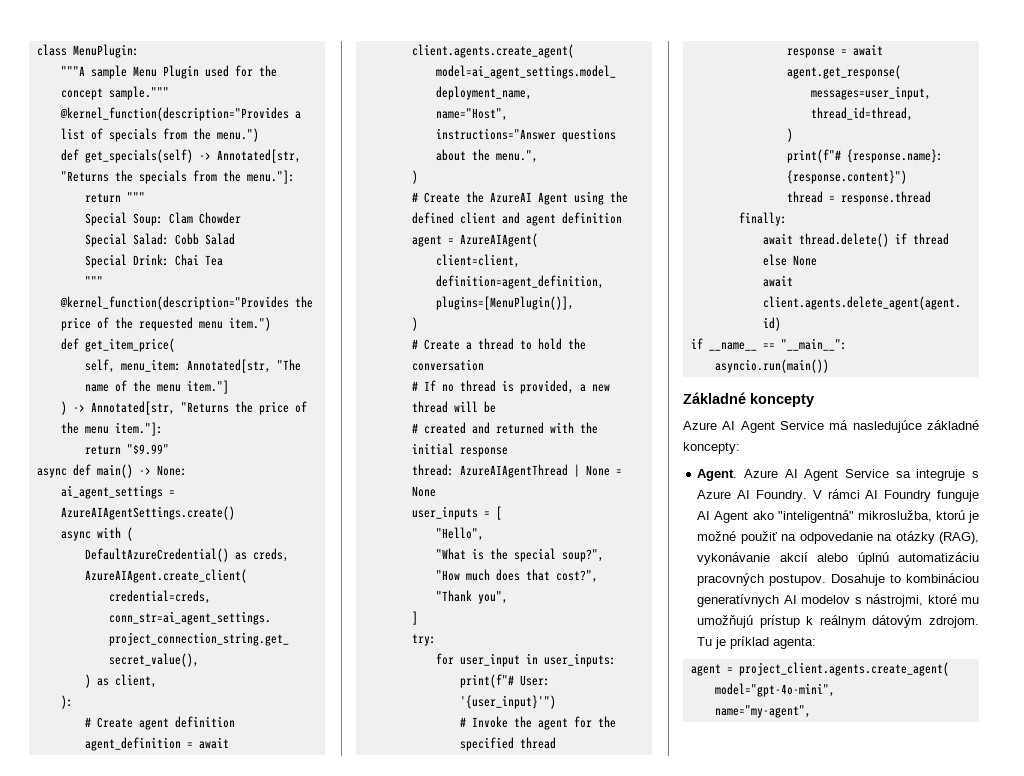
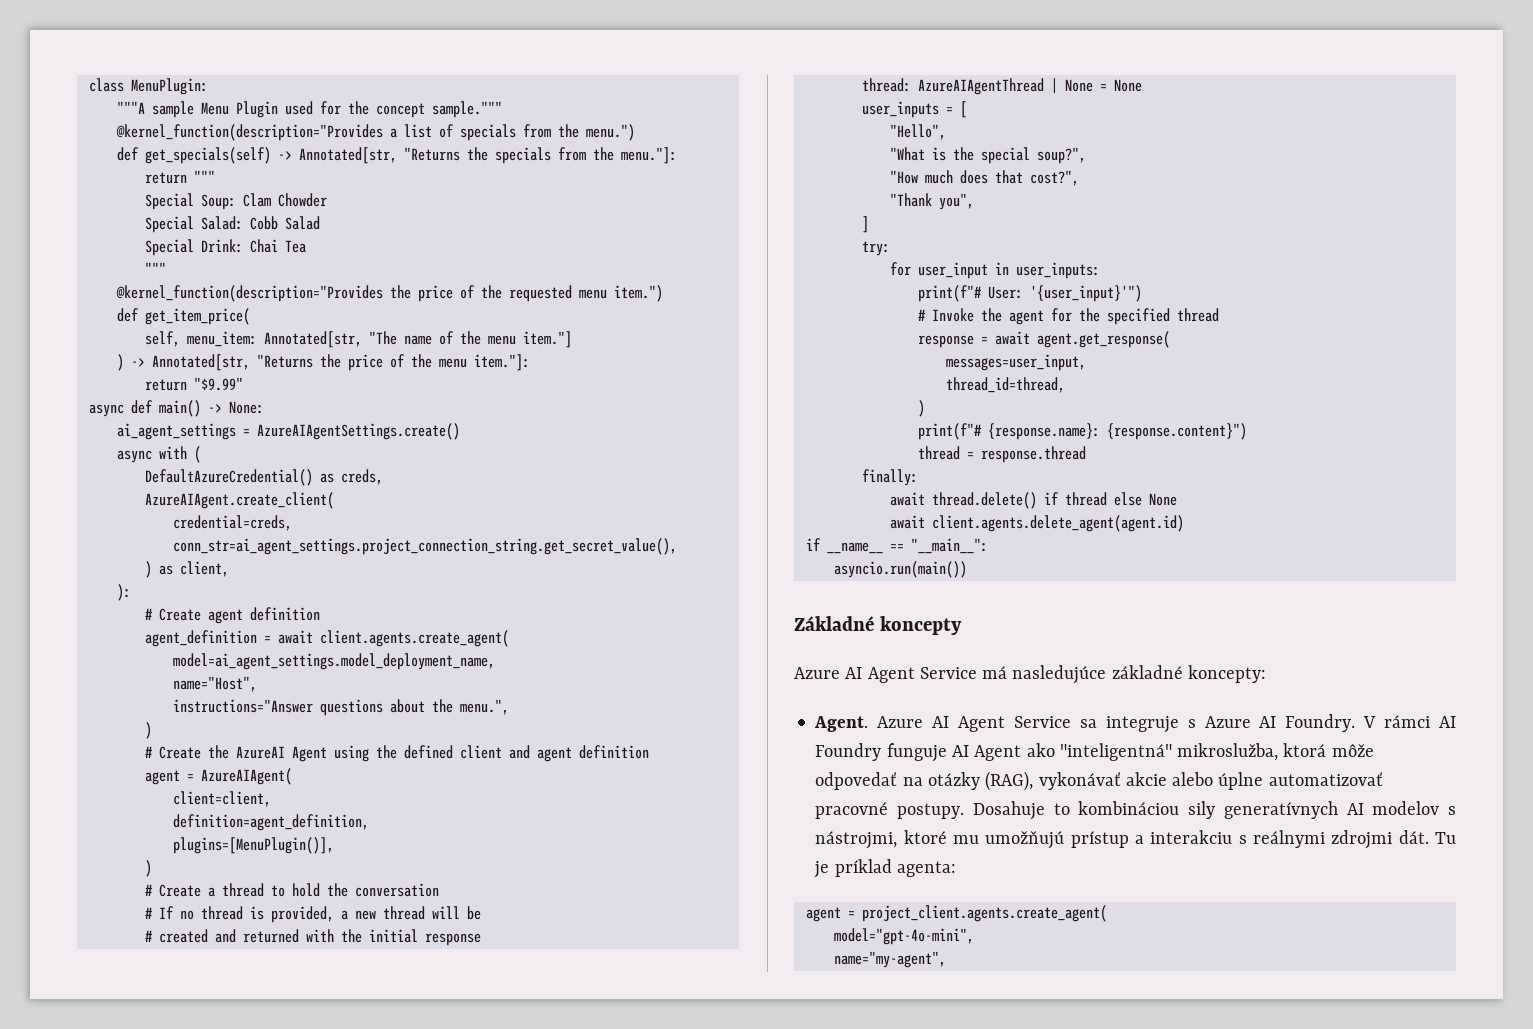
- V rámci AI Foundry funguje AI Agent ako "inteligentná" mikroslužba, ktorú je možné použiť na odpovedanie na otázky (RAG), vykonávanie akcií alebo úplnú automatizáciu pracovných postupov.
+ V rámci AI Foundry funguje AI Agent ako "inteligentná" mikroslužba, ktorá môže odpovedať na otázky (RAG), vykonávať akcie alebo úplne automatizovať pracovné postupy.
- Dosahuje to kombináciou generatívnych AI modelov s nástrojmi, ktoré mu umožňujú prístup k reálnym dátovým zdrojom.
+ Dosahuje to kombináciou sily generatívnych AI modelov s nástrojmi, ktoré mu umožňujú prístup a interakciu s reálnymi zdrojmi dát.

